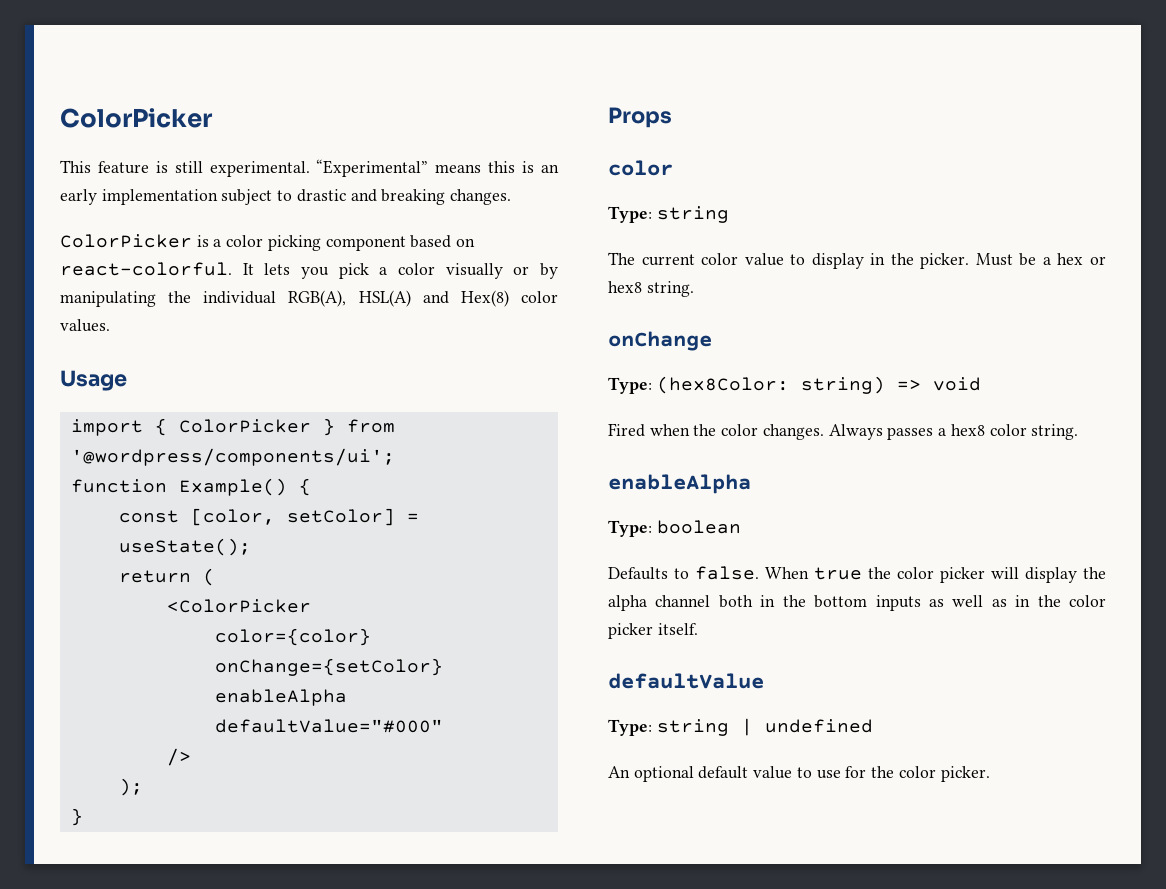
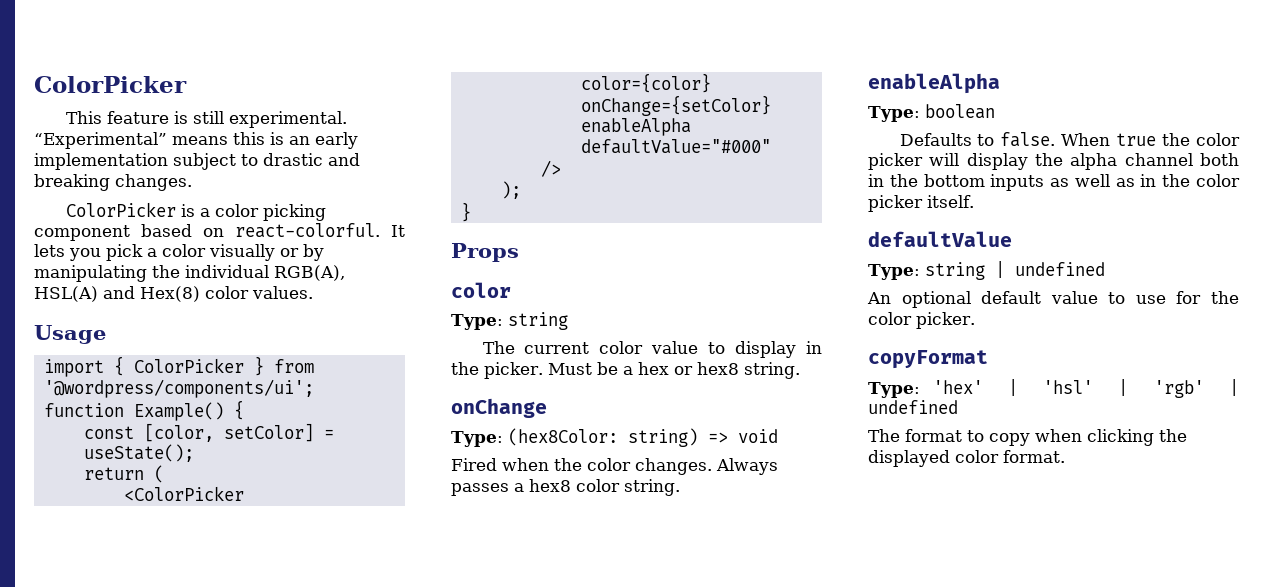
+ copyFormat
+ Type: 'hex' | 'hsl' | 'rgb' | undefined
+ The format to copy when clicking the displayed color format.

